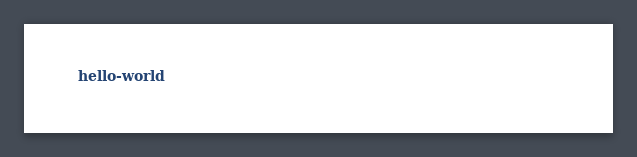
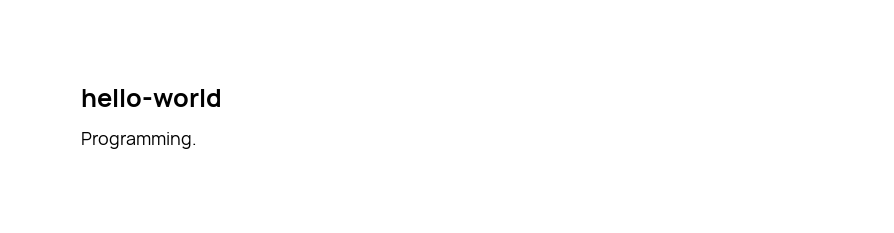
+ Programming.

